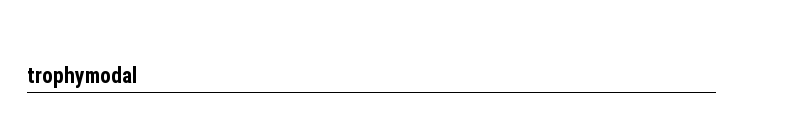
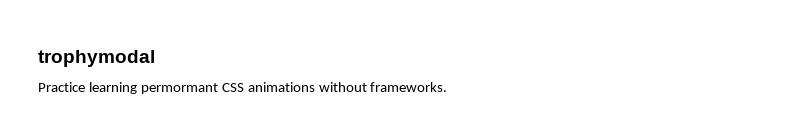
+ Practice learning permormant CSS animations without frameworks.

